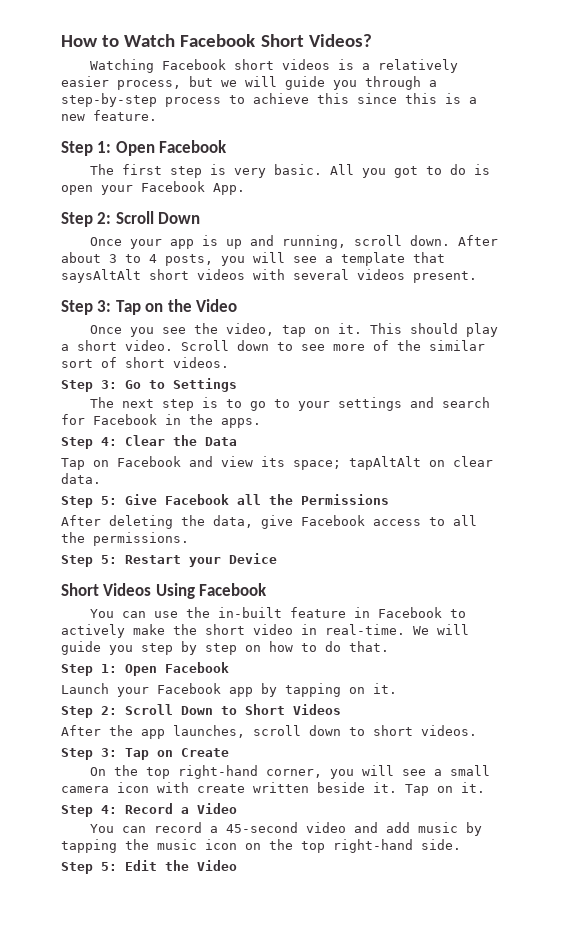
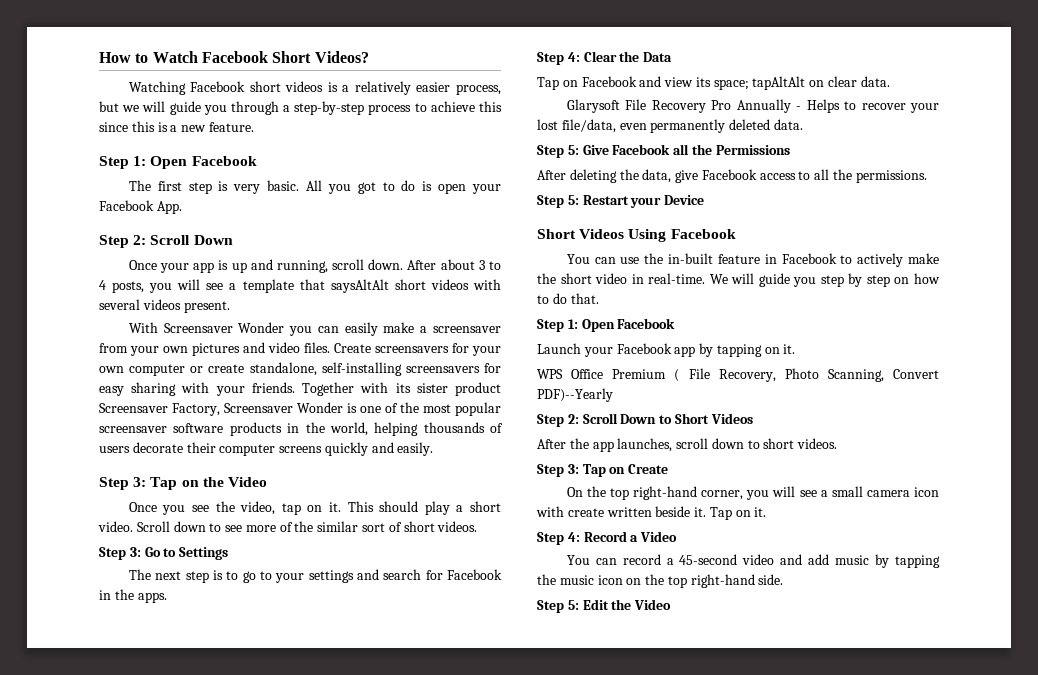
+ With Screensaver Wonder you can easily make a screensaver from your own pictures and video files. Create screensavers for your own computer or create standalone, self-installing screensavers for easy sharing with your friends. Together with its sister product Screensaver Factory, Screensaver Wonder is one of the most popular screensaver software products in the world, helping thousands of users decorate their computer screens quickly and easily.
+ Glarysoft File Recovery Pro Annually - Helps to recover your lost file/data, even permanently deleted data.
+ WPS Office Premium ( File Recovery, Photo Scanning, Convert PDF)--Yearly

